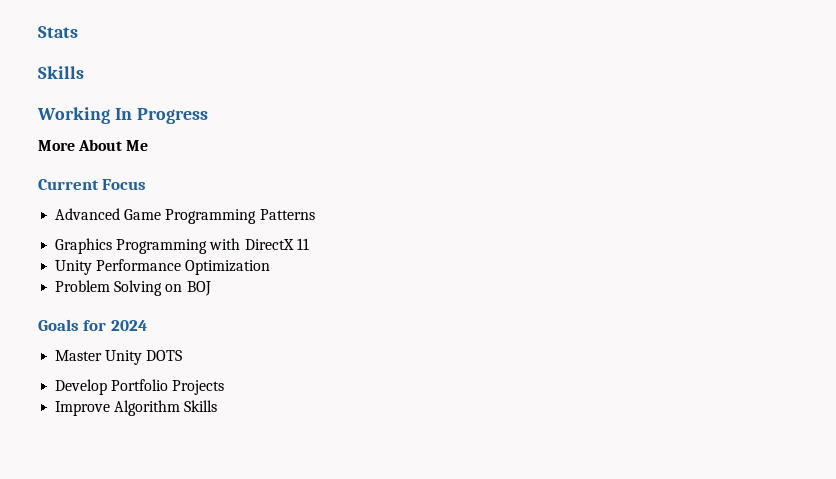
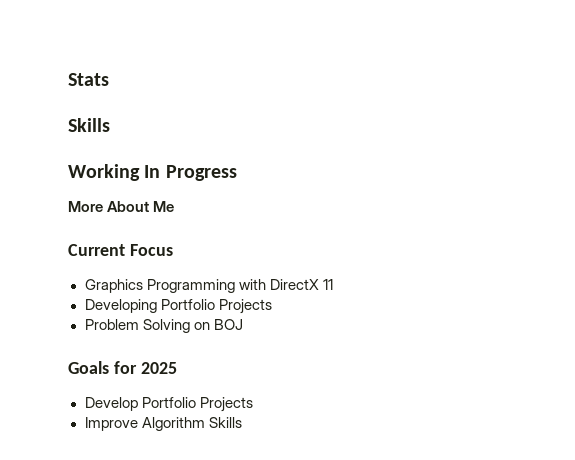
- Advanced Game Programming Patterns
- Unity Performance Optimization
+ Developing Portfolio Projects
- Goals for 2024
- Master Unity DOTS
+ Goals for 2025

